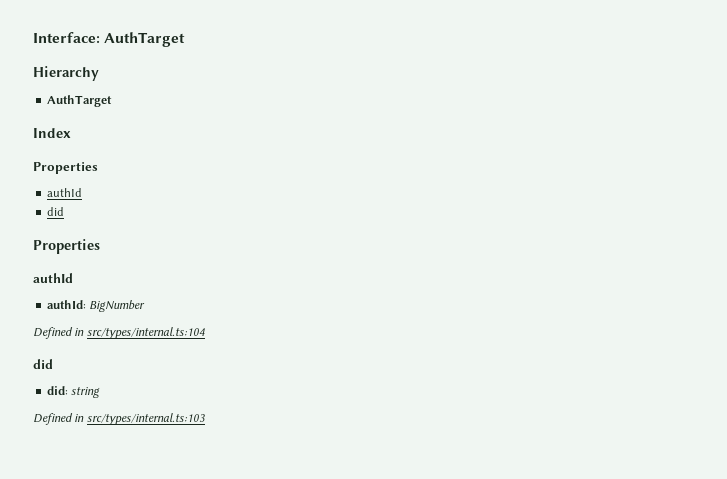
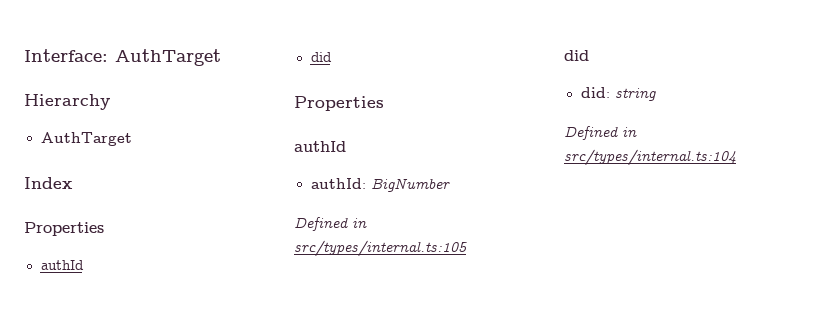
- Defined in src/types/internal.ts:104
+ Defined in src/types/internal.ts:105
- Defined in src/types/internal.ts:103
+ Defined in src/types/internal.ts:104

